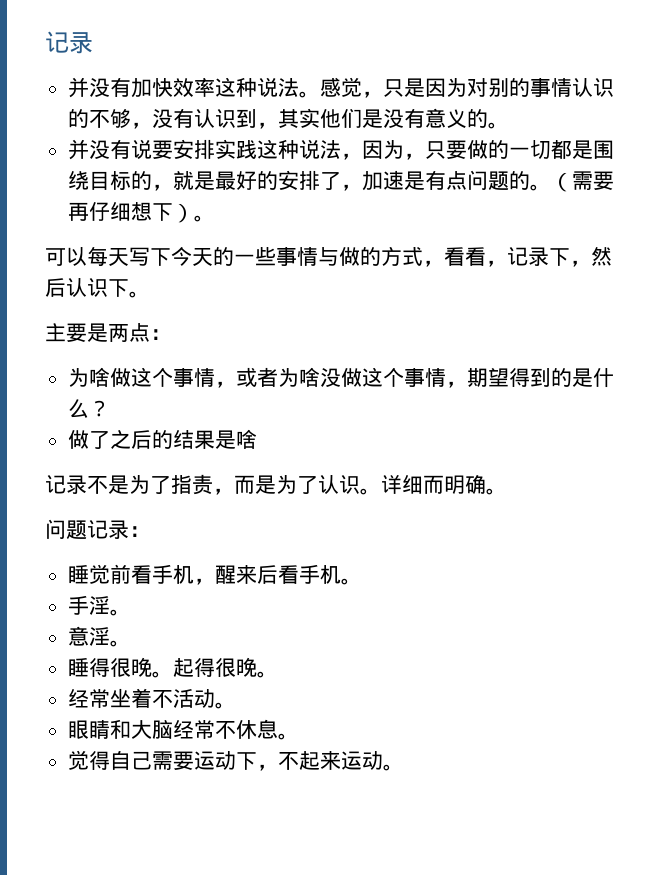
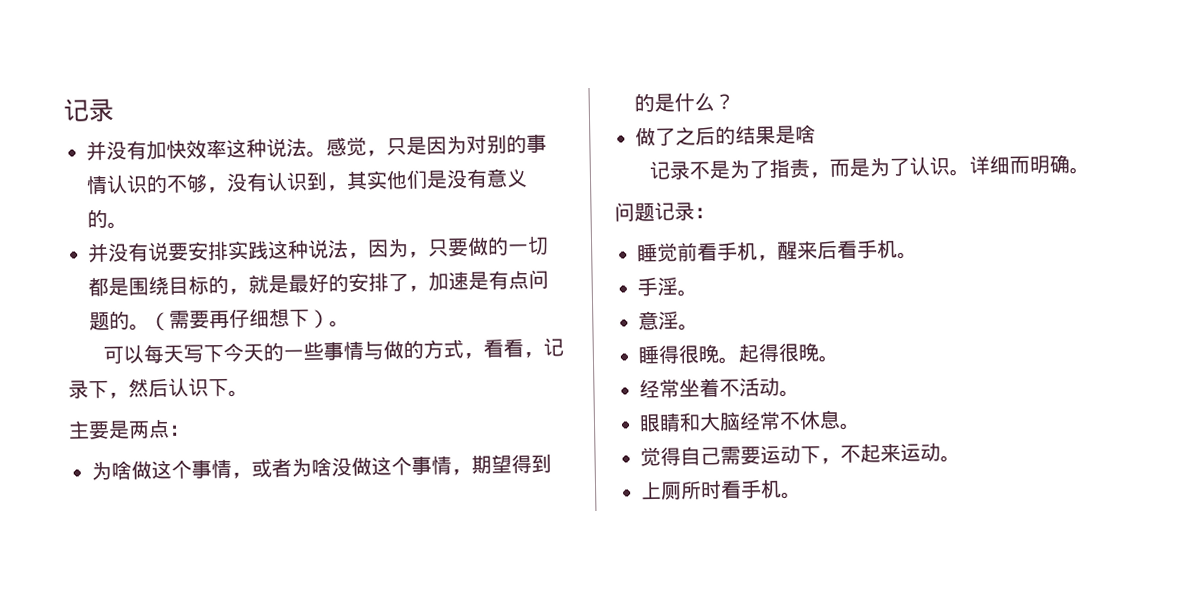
+ 上厕所时看手机。

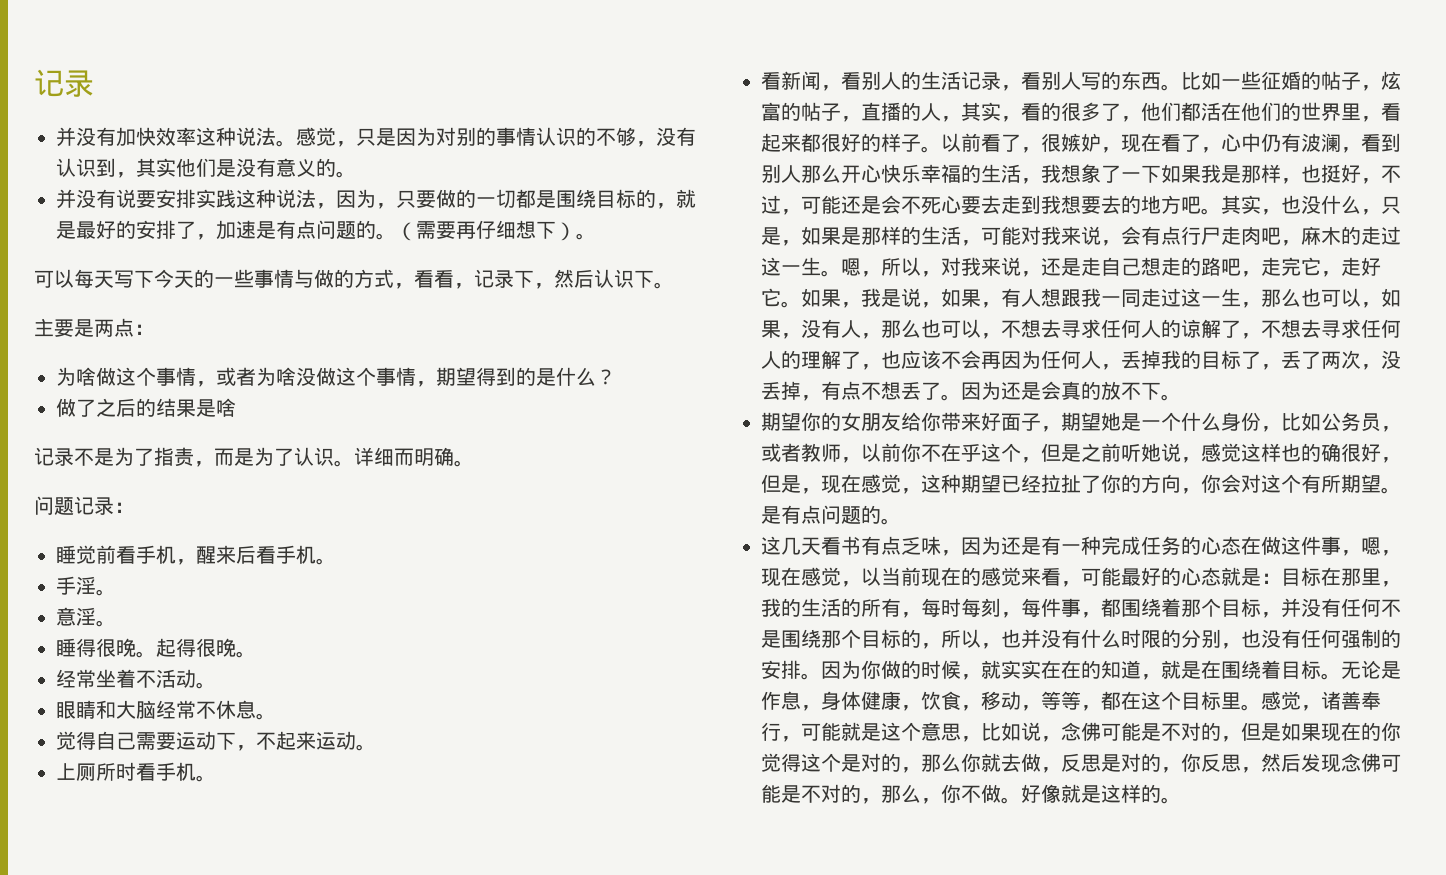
+ 看新闻，看别人的生活记录，看别人写的东西。比如一些征婚的帖子，炫富的帖子，直播的人，其实，看的很多了，他们都活在他们的世界里，看起来都很好的样子。以前看了，很嫉妒，现在看了，心中仍有波澜，看到别人那么开心快乐幸福的生活，我想象了一下如果我是那样，也挺好，不过，可能还是会不死心要去走到我想要去的地方吧。其实，也没什么，只是，如果是那样的生活，可能对我来说，会有点行尸走肉吧，麻木的走过这一生。嗯，所以，对我来说，还是走自己想走的路吧，走完它，走好它。如果，我是说，如果，有人想跟我一同走过这一生，那么也可以，如果，没有人，那么也可以，不想去寻求任何人的谅解了，不想去寻求任何人的理解了，也应该不会再因为任何人，丢掉我的目标了，丢了两次，没丢掉，有点不想丢了。因为还是会真的放不下。
+ 期望你的女朋友给你带来好面子，期望她是一个什么身份，比如公务员，或者教师，以前你不在乎这个，但是之前听她说，感觉这样也的确很好，但是，现在感觉，这种期望已经拉扯了你的方向，你会对这个有所期望。是有点问题的。
+ 这几天看书有点乏味，因为还是有一种完成任务的心态在做这件事，嗯，现在感觉，以当前现在的感觉来看，可能最好的心态就是：目标在那里，我的生活的所有，每时每刻，每件事，都围绕着那个目标，并没有任何不是围绕那个目标的，所以，也并没有什么时限的分别，也没有任何强制的安排。因为你做的时候，就实实在在的知道，就是在围绕着目标。无论是作息，身体健康，饮食，移动，等等，都在这个目标里。感觉，诸善奉行，可能就是这个意思，比如说，念佛可能是不对的，但是如果现在的你觉得这个是对的，那么你就去做，反思是对的，你反思，然后发现念佛可能是不对的，那么，你不做。好像就是这样的。

